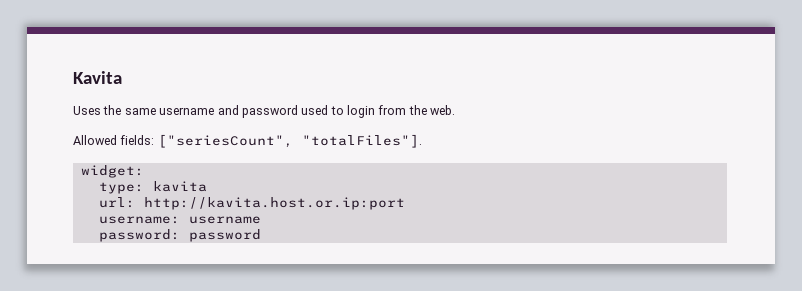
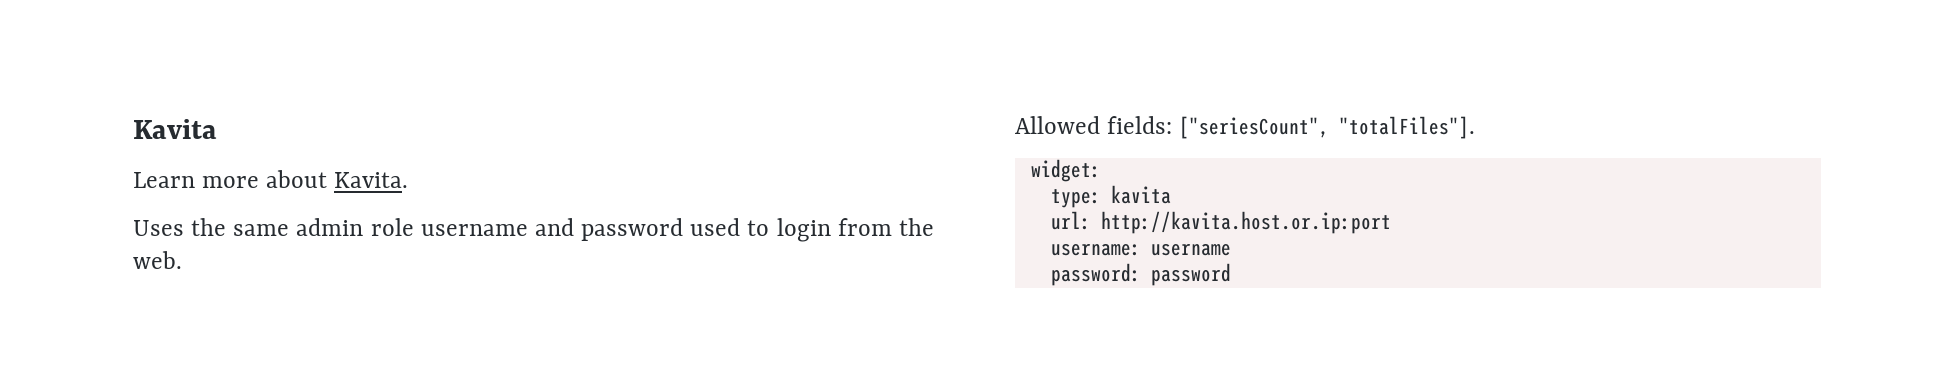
+ Learn more about Kavita.
- Uses the same username and password used to login from the web.
+ Uses the same admin role username and password used to login from the web.

